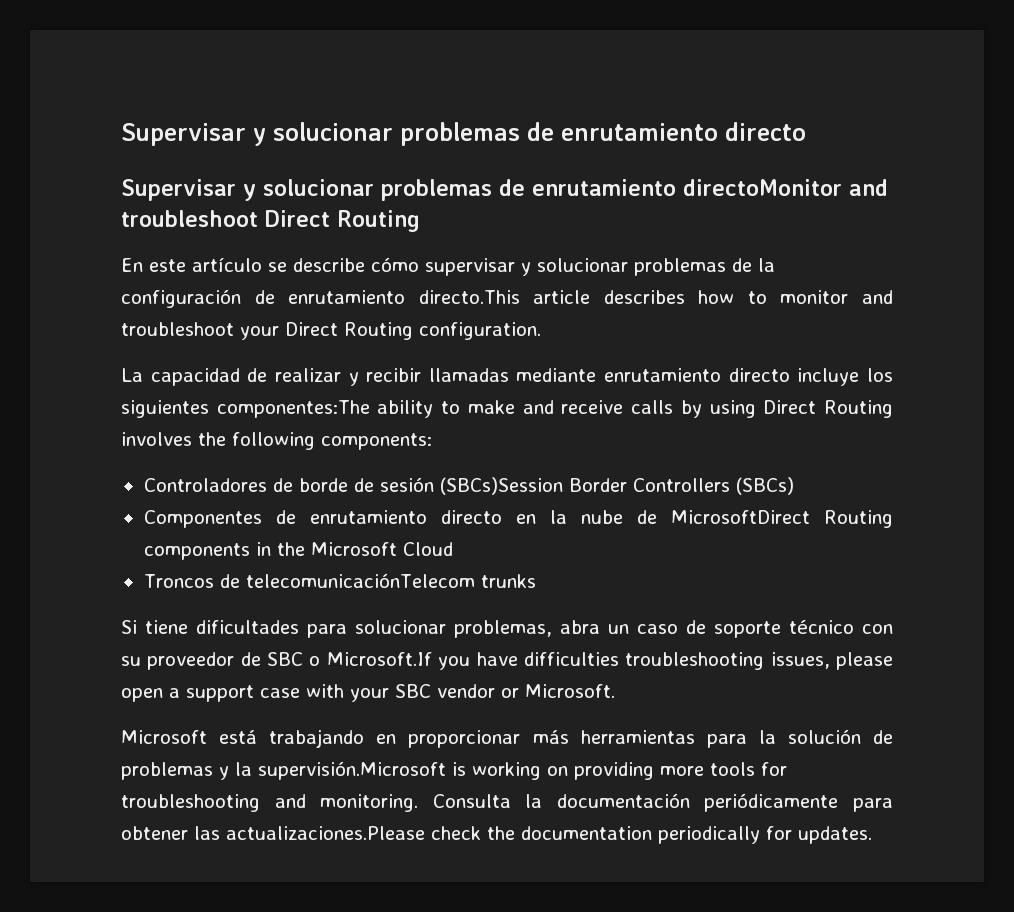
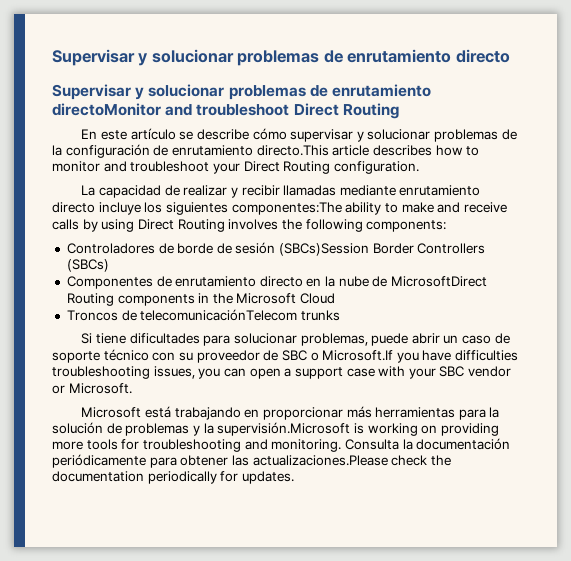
- Si tiene dificultades para solucionar problemas, abra un caso de soporte técnico con su proveedor de SBC o Microsoft.If you have difficulties troubleshooting issues, please open a support case with your SBC vendor or Microsoft.
+ Si tiene dificultades para solucionar problemas, puede abrir un caso de soporte técnico con su proveedor de SBC o Microsoft.If you have difficulties troubleshooting issues, you can open a support case with your SBC vendor or Microsoft.

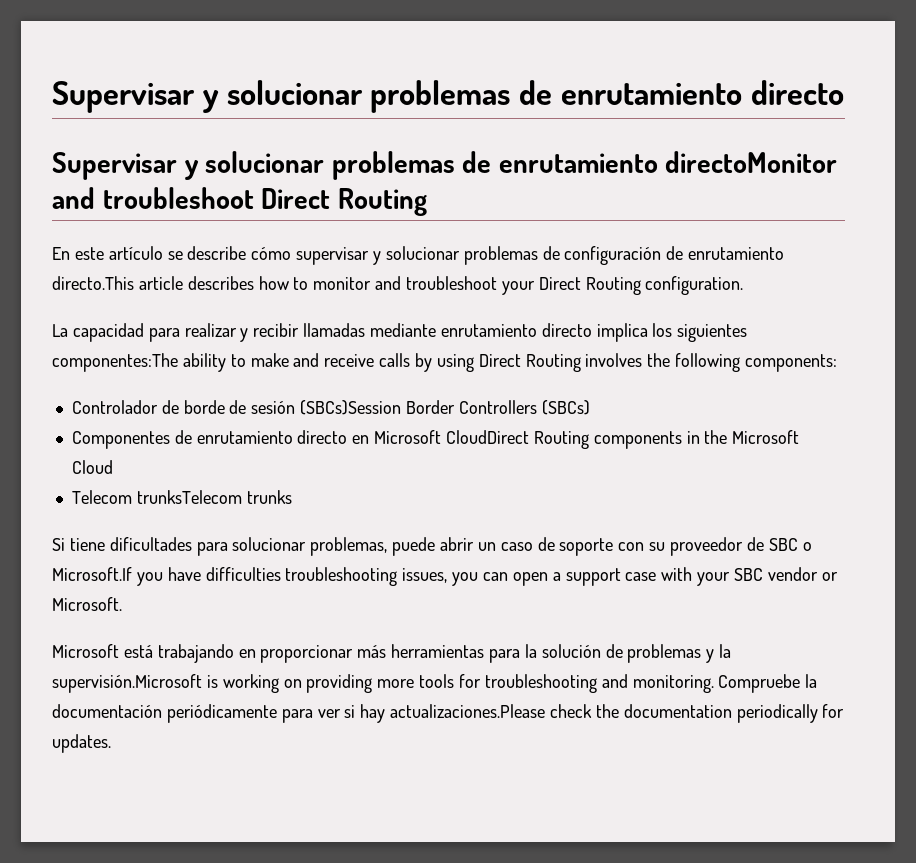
- En este artículo se describe cómo supervisar y solucionar problemas de la configuración de enrutamiento directo.This article describes how to monitor and troubleshoot your Direct Routing configuration.
+ En este artículo se describe cómo supervisar y solucionar problemas de configuración de enrutamiento directo.This article describes how to monitor and troubleshoot your Direct Routing configuration.
- La capacidad de realizar y recibir llamadas mediante enrutamiento directo incluye los siguientes componentes:The ability to make and receive calls by using Direct Routing involves the following components:
+ La capacidad para realizar y recibir llamadas mediante enrutamiento directo implica los siguientes componentes:The ability to make and receive calls by using Direct Routing involves the following components:
- Controladores de borde de sesión (SBCs)Session Border Controllers (SBCs)
+ Controlador de borde de sesión (SBCs)Session Border Controllers (SBCs)
- Componentes de enrutamiento directo en la nube de MicrosoftDirect Routing components in the Microsoft Cloud
+ Componentes de enrutamiento directo en Microsoft CloudDirect Routing components in the Microsoft Cloud
- Troncos de telecomunicaciónTelecom trunks
+ Telecom trunksTelecom trunks
- Si tiene dificultades para solucionar problemas, puede abrir un caso de soporte técnico con su proveedor de SBC o Microsoft.If you have difficulties troubleshooting issues, you can open a support case with your SBC vendor or Microsoft.
+ Si tiene dificultades para solucionar problemas, puede abrir un caso de soporte con su proveedor de SBC o Microsoft.If you have difficulties troubleshooting issues, you can open a support case with your SBC vendor or Microsoft.
- Consulta la documentación periódicamente para obtener las actualizaciones.Please check the documentation periodically for updates.
+ Compruebe la documentación periódicamente para ver si hay actualizaciones.Please check the documentation periodically for updates.

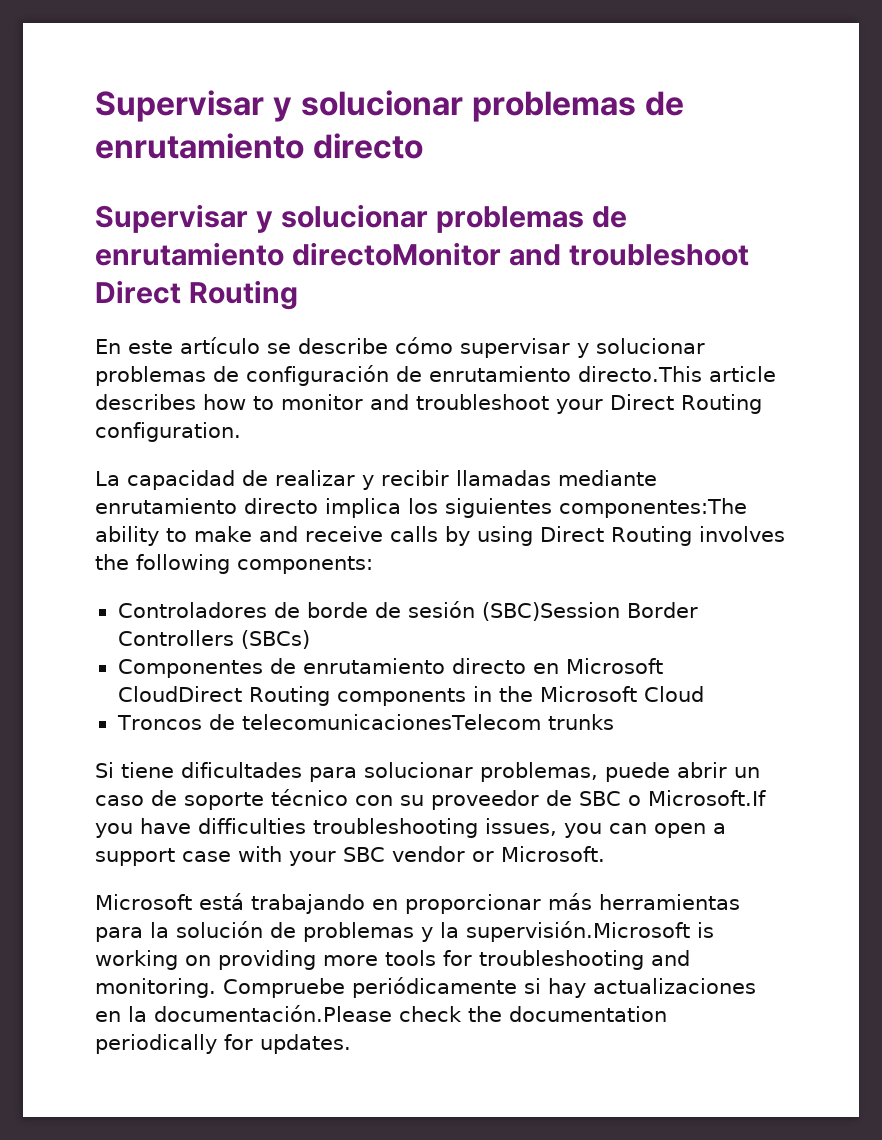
- La capacidad para realizar y recibir llamadas mediante enrutamiento directo implica los siguientes componentes:The ability to make and receive calls by using Direct Routing involves the following components:
+ La capacidad de realizar y recibir llamadas mediante enrutamiento directo implica los siguientes componentes:The ability to make and receive calls by using Direct Routing involves the following components:
- Controlador de borde de sesión (SBCs)Session Border Controllers (SBCs)
+ Controladores de borde de sesión (SBC)Session Border Controllers (SBCs)
- Telecom trunksTelecom trunks
+ Troncos de telecomunicacionesTelecom trunks
- Si tiene dificultades para solucionar problemas, puede abrir un caso de soporte con su proveedor de SBC o Microsoft.If you have difficulties troubleshooting issues, you can open a support case with your SBC vendor or Microsoft.
+ Si tiene dificultades para solucionar problemas, puede abrir un caso de soporte técnico con su proveedor de SBC o Microsoft.If you have difficulties troubleshooting issues, you can open a support case with your SBC vendor or Microsoft.
- Compruebe la documentación periódicamente para ver si hay actualizaciones.Please check the documentation periodically for updates.
+ Compruebe periódicamente si hay actualizaciones en la documentación.Please check the documentation periodically for updates.

